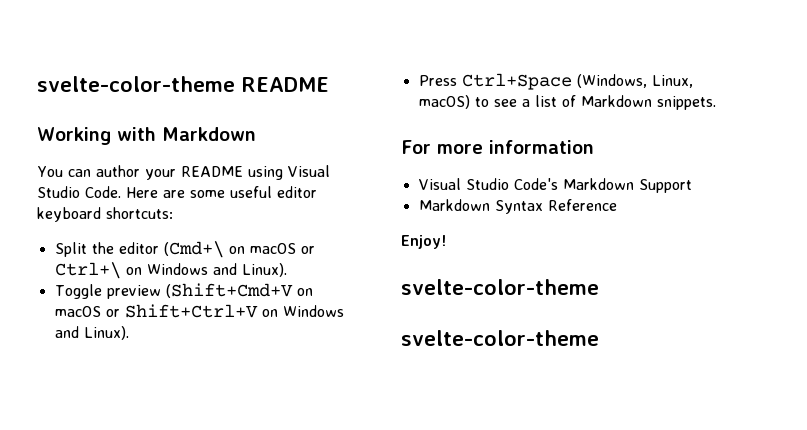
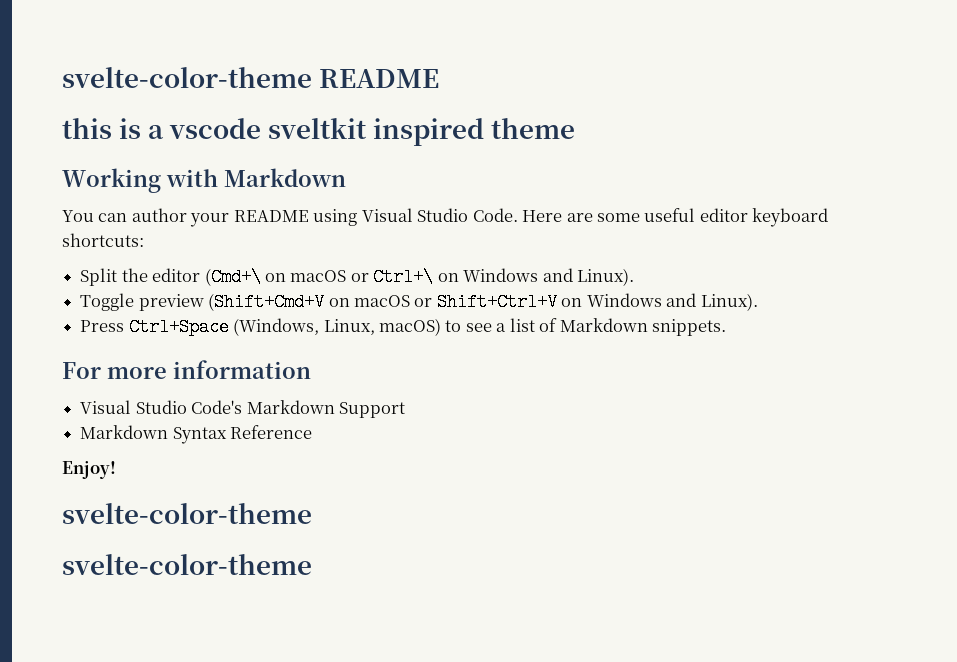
+ this is a vscode sveltkit inspired theme

